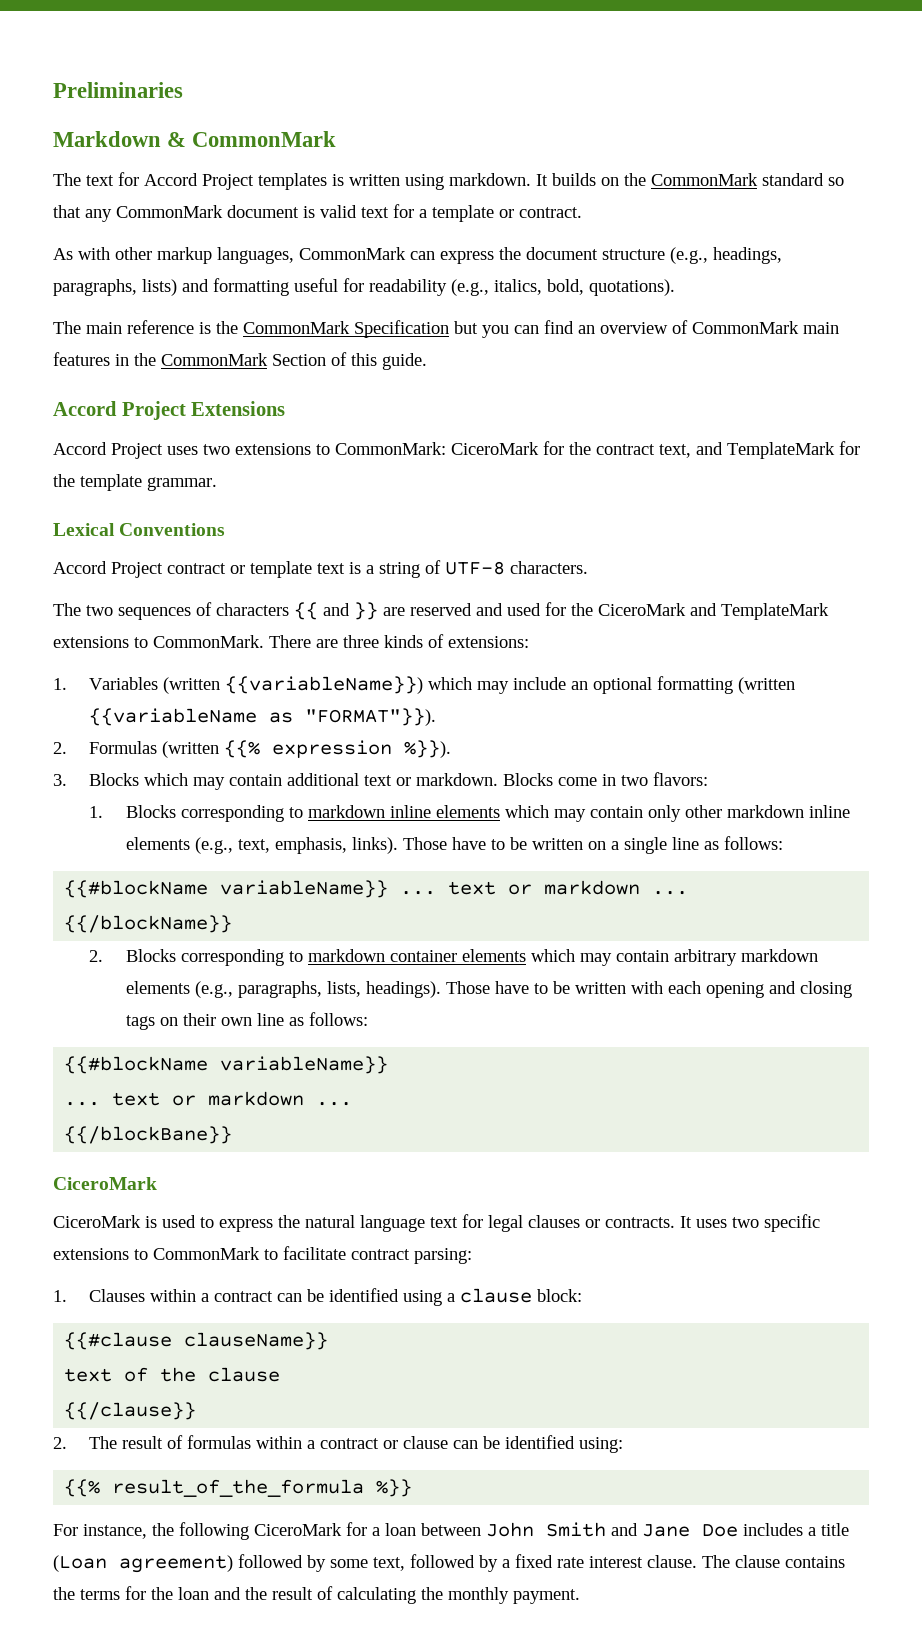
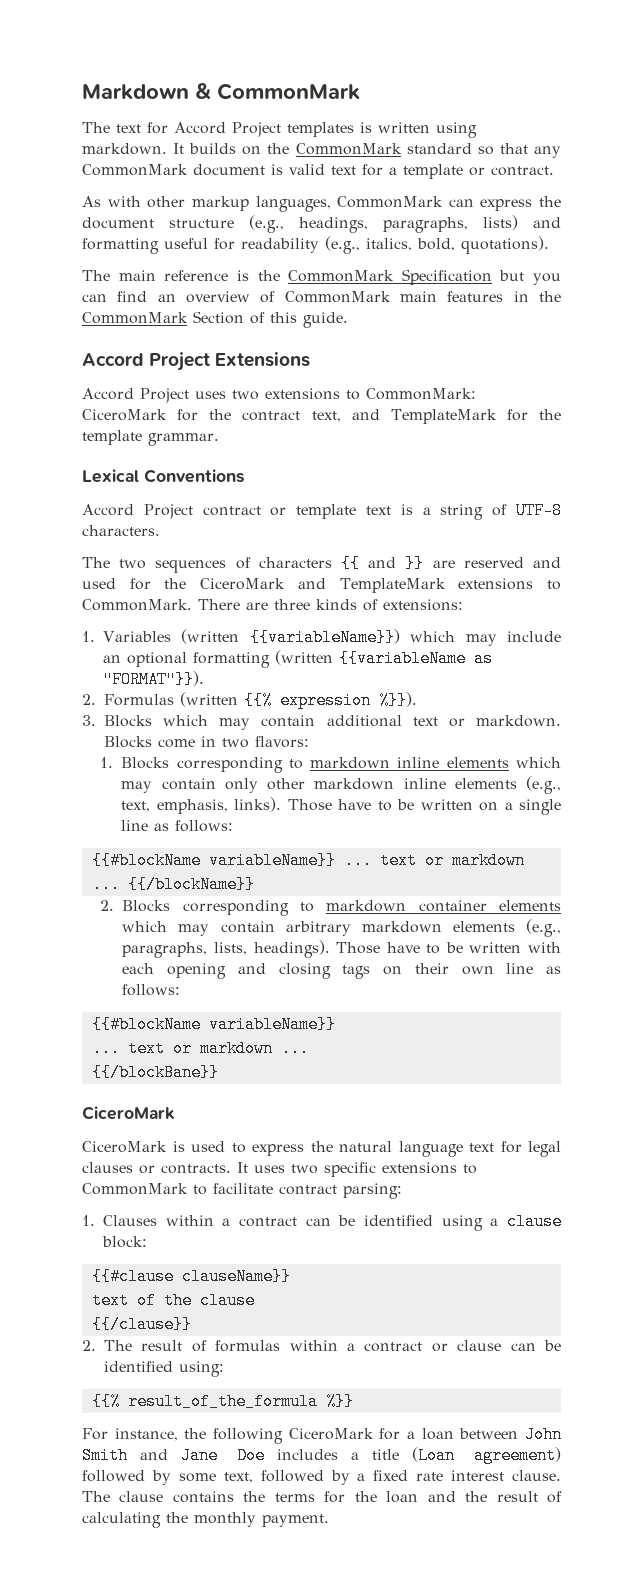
- Preliminaries

